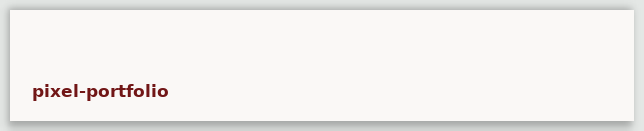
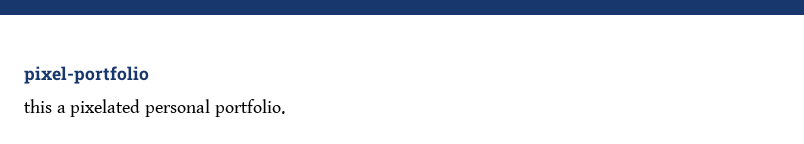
+ this a pixelated personal portfolio.

